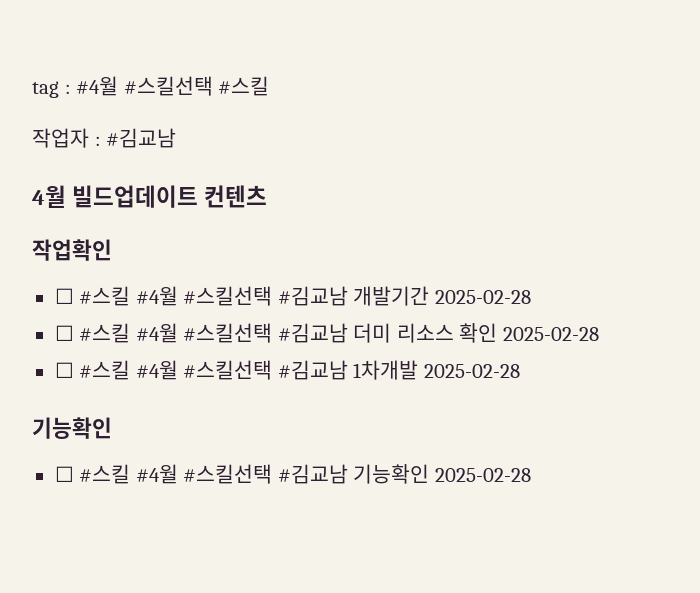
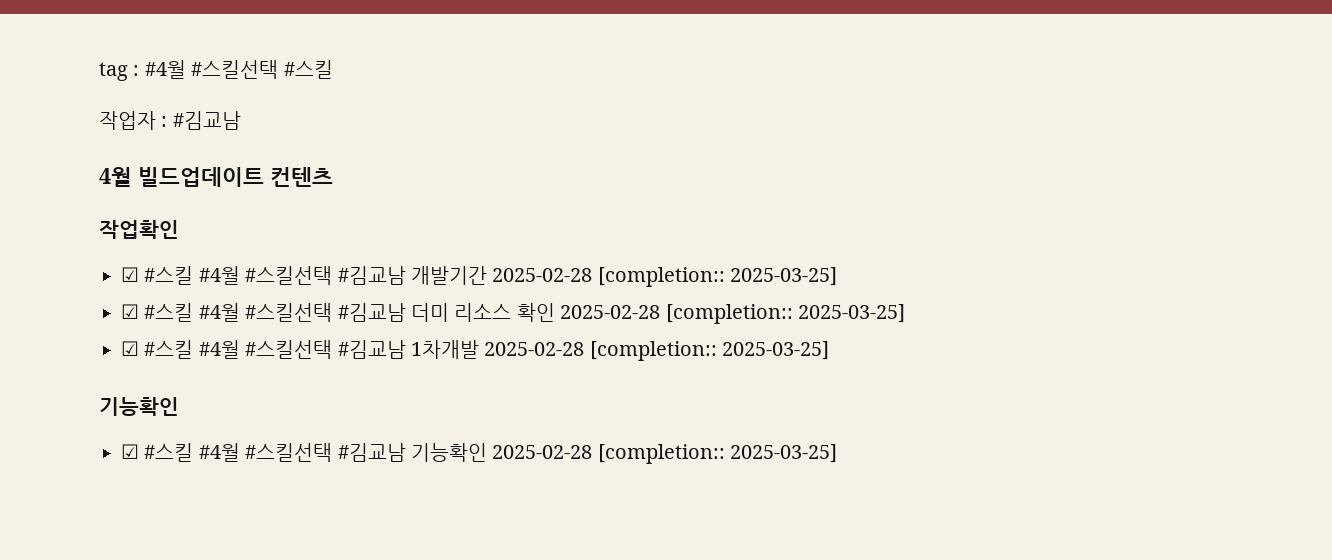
- ☐ #스킬 #4월 #스킬선택 #김교남 개발기간 2025-02-28
- ☐ #스킬 #4월 #스킬선택 #김교남 더미 리소스 확인 2025-02-28
- ☐ #스킬 #4월 #스킬선택 #김교남 1차개발 2025-02-28
+ ☑ #스킬 #4월 #스킬선택 #김교남 개발기간 2025-02-28 [completion:: 2025-03-25]
+ ☑ #스킬 #4월 #스킬선택 #김교남 더미 리소스 확인 2025-02-28 [completion:: 2025-03-25]
+ ☑ #스킬 #4월 #스킬선택 #김교남 1차개발 2025-02-28 [completion:: 2025-03-25]
- ☐ #스킬 #4월 #스킬선택 #김교남 기능확인 2025-02-28
+ ☑ #스킬 #4월 #스킬선택 #김교남 기능확인 2025-02-28 [completion:: 2025-03-25]

